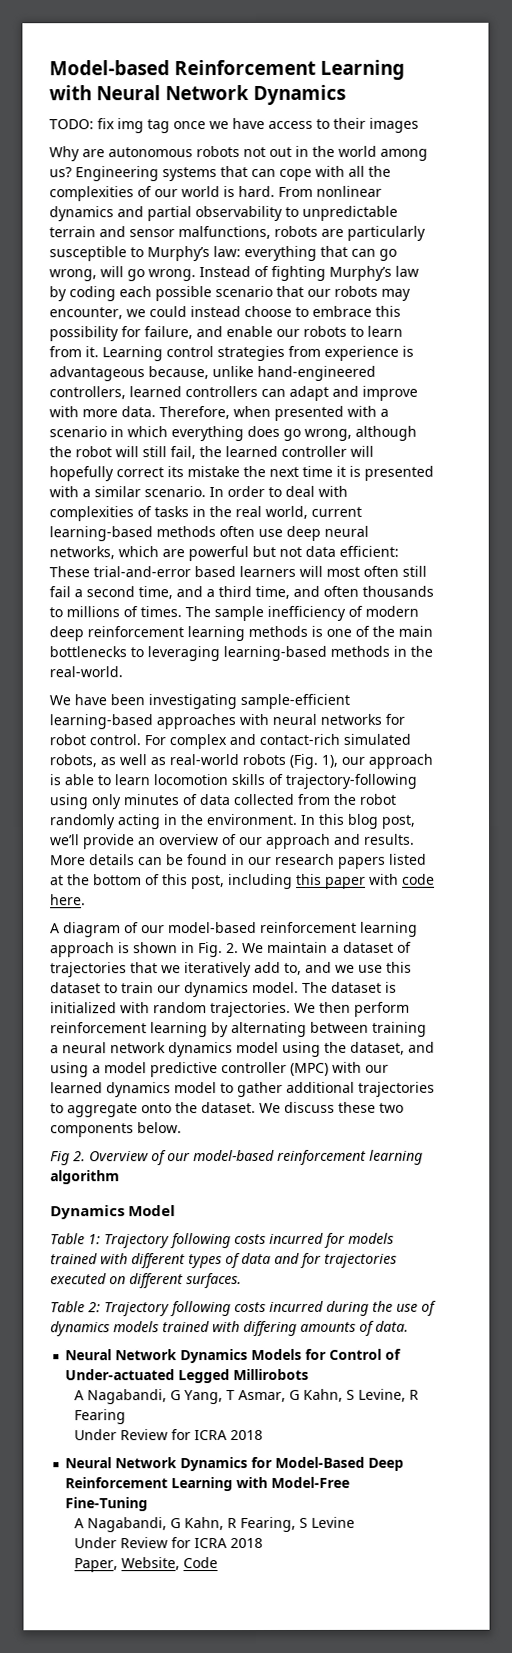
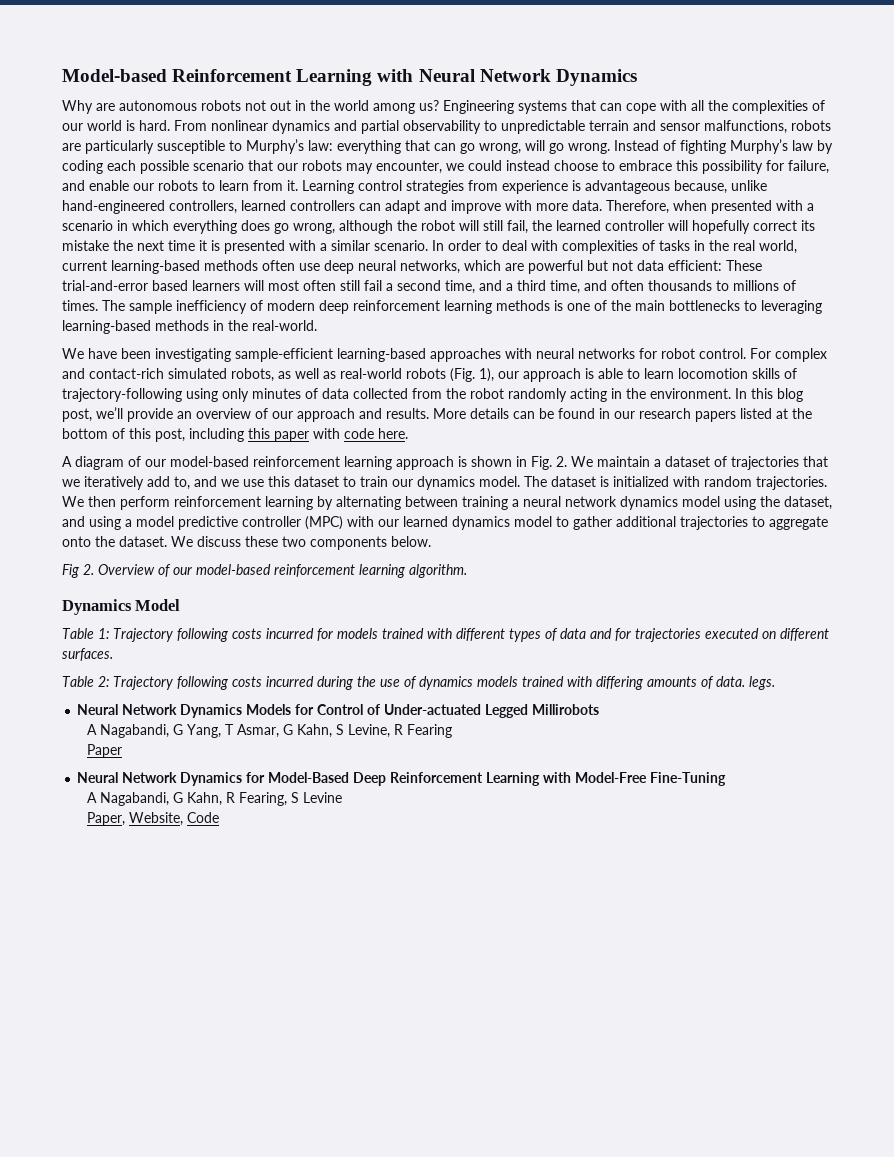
- TODO: fix img tag once we have access to their images
- Fig 2. Overview of our model-based reinforcement learning algorithm
+ Fig 2. Overview of our model-based reinforcement learning algorithm.
- Table 2: Trajectory following costs incurred during the use of dynamics models trained with differing amounts of data.
+ Table 2: Trajectory following costs incurred during the use of dynamics models trained with differing amounts of data. legs.
  A Nagabandi, G Yang, T Asmar, G Kahn, S Levine, R Fearing
- Under Review for ICRA 2018
+ Paper
  A Nagabandi, G Kahn, R Fearing, S Levine
- Under Review for ICRA 2018

